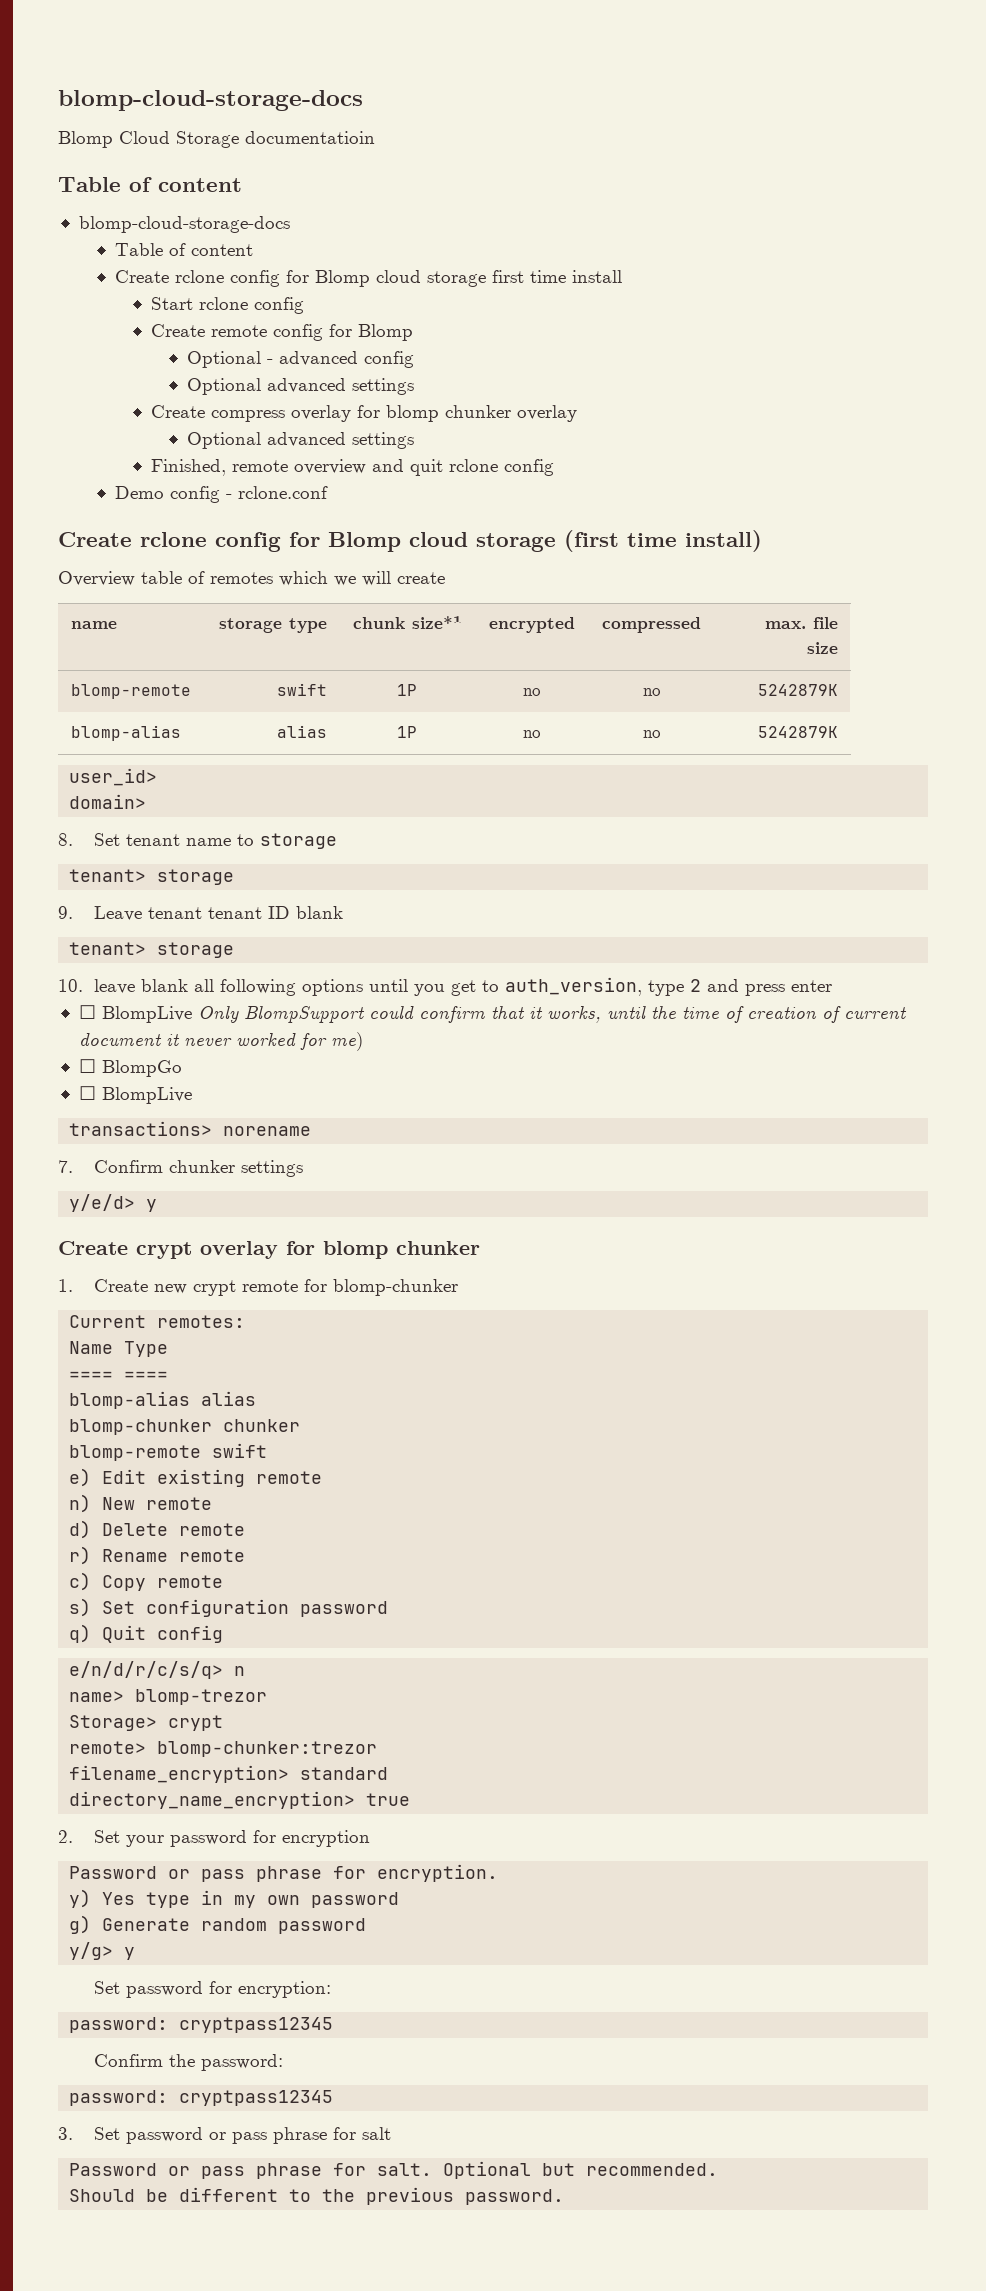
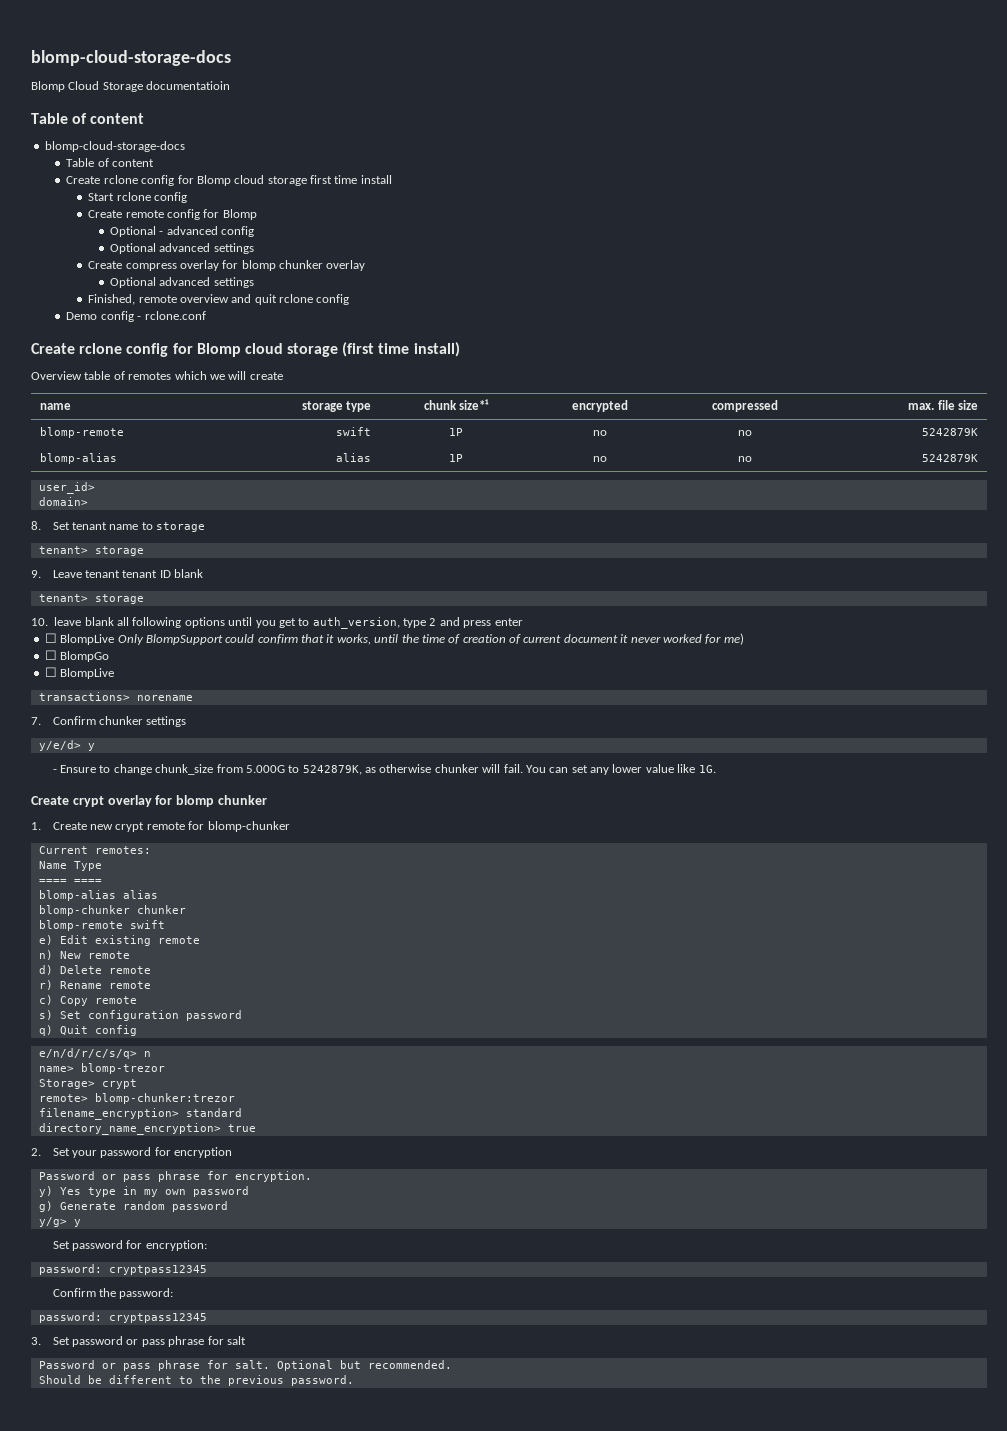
+ - Ensure to change chunk_size from 5.000G to 5242879K, as otherwise chunker will fail. You can set any lower value like 1G.

